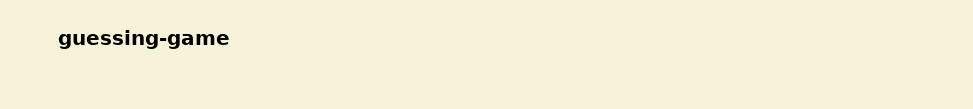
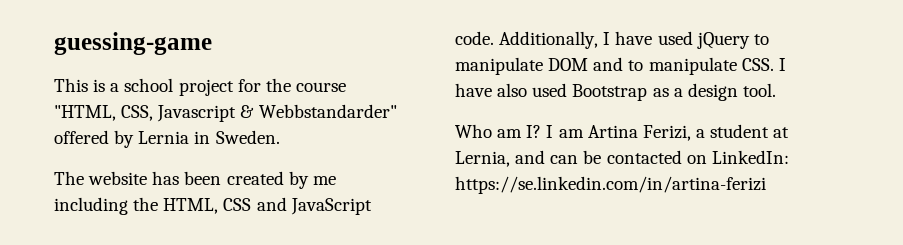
+ This is a school project for the course "HTML, CSS, Javascript & Webbstandarder" offered by Lernia in Sweden.
+ The website has been created by me including the HTML, CSS and JavaScript code. Additionally, I have used jQuery to manipulate DOM and to manipulate CSS. I have also used Bootstrap as a design tool.
+ Who am I? I am Artina Ferizi, a student at Lernia, and can be contacted on LinkedIn: https://se.linkedin.com/in/artina-ferizi

